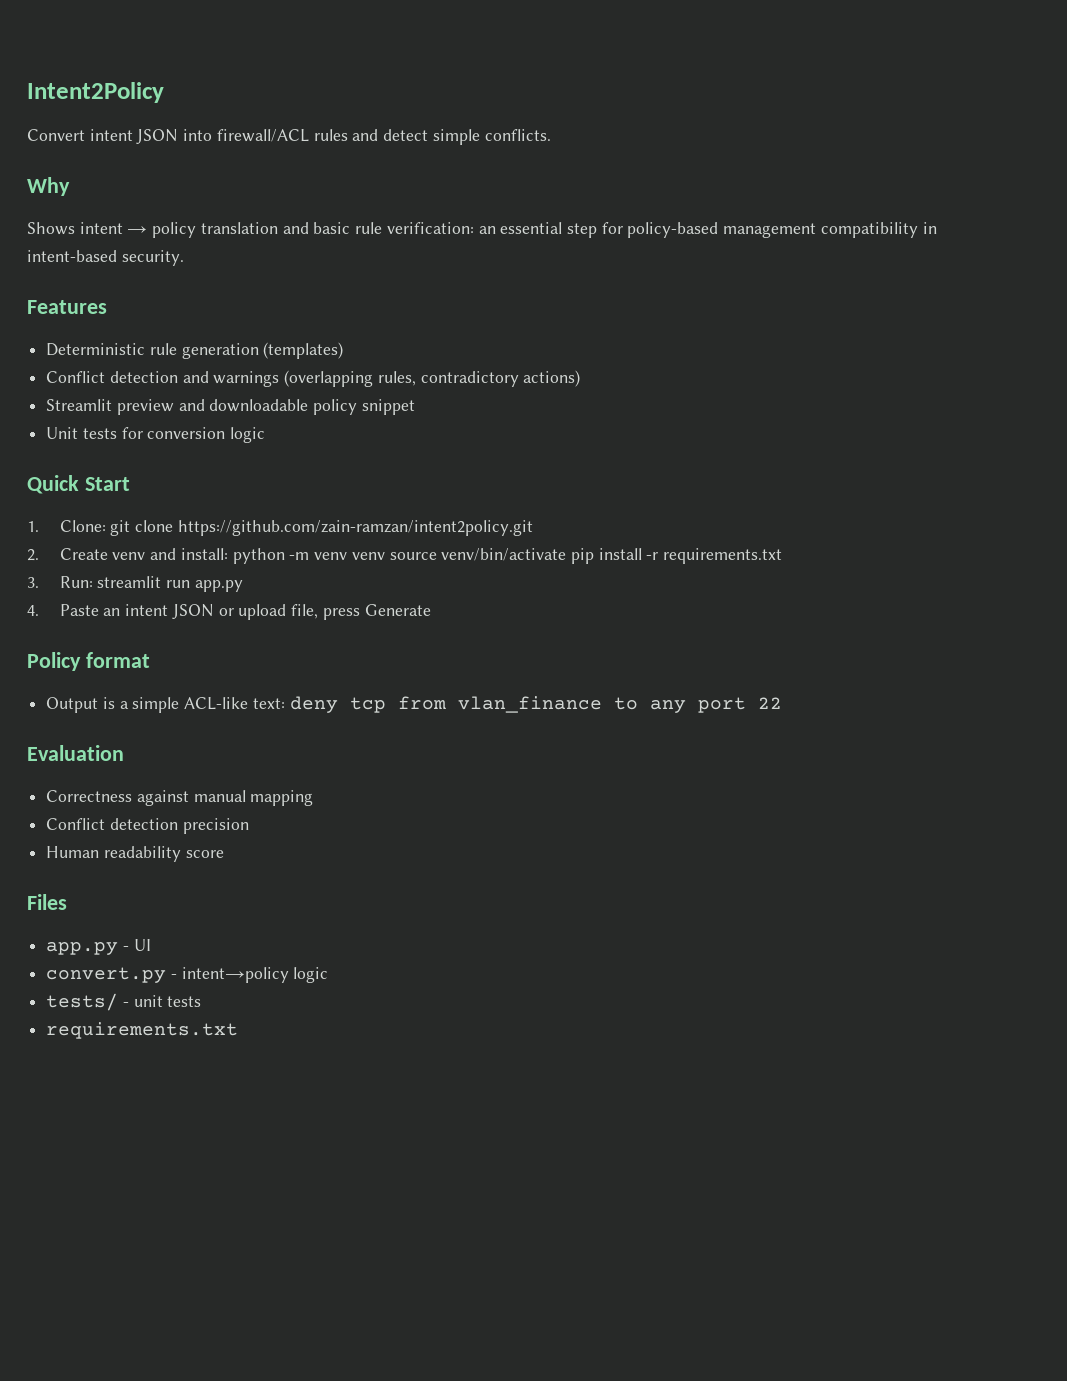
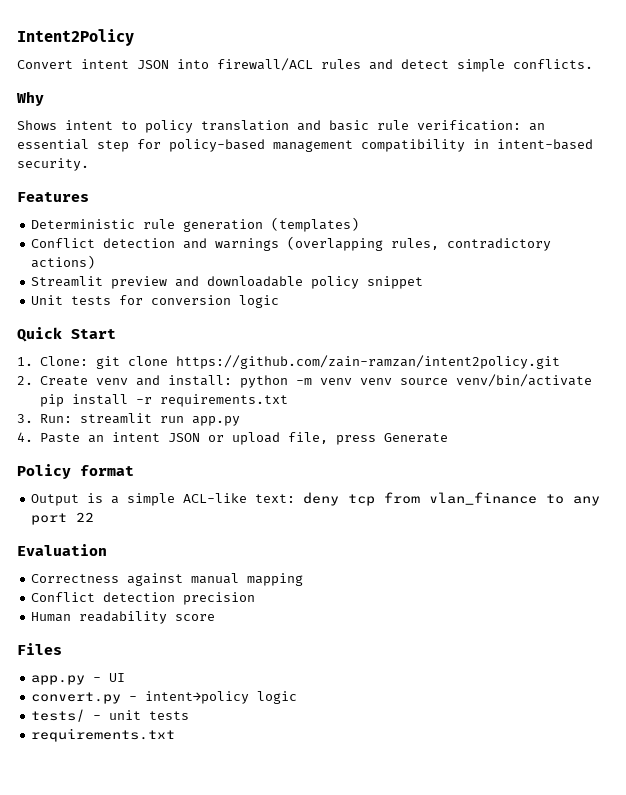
- Shows intent → policy translation and basic rule verification: an essential step for policy-based management compatibility in intent-based security.
+ Shows intent to policy translation and basic rule verification: an essential step for policy-based management compatibility in intent-based security.

